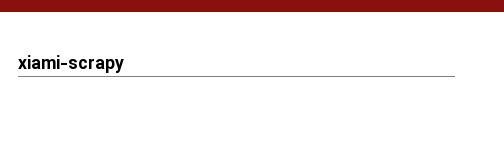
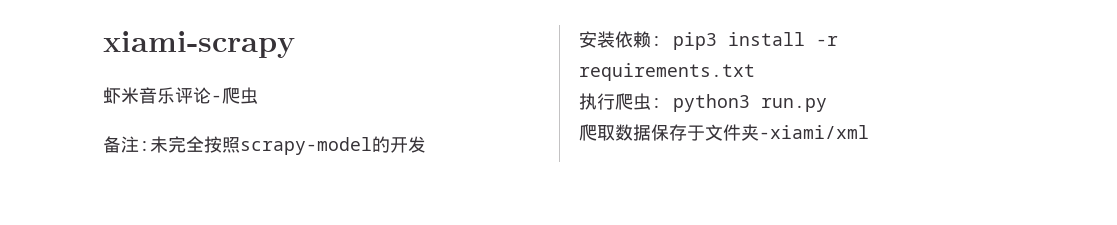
+ 虾米音乐评论-爬虫
+ 备注:未完全按照scrapy-model的开发
+ 安装依赖: pip3 install -r requirements.txt
+ 执行爬虫: python3 run.py
+ 爬取数据保存于文件夹-xiami/xml

